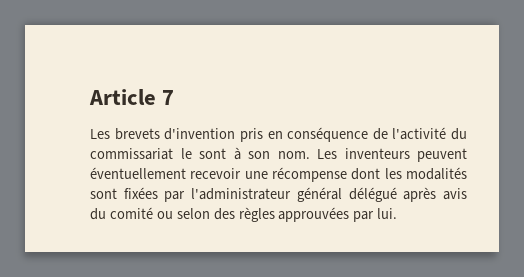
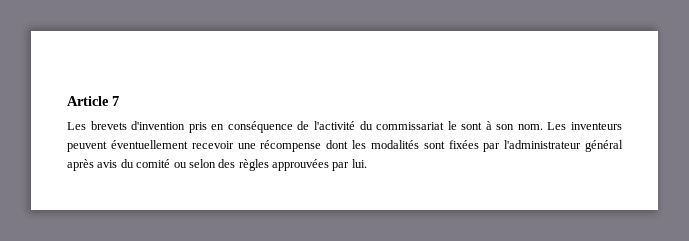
- Les inventeurs peuvent éventuellement recevoir une récompense dont les modalités sont fixées par l'administrateur général délégué après avis du comité ou selon des règles approuvées par lui.
+ Les inventeurs peuvent éventuellement recevoir une récompense dont les modalités sont fixées par l'administrateur général après avis du comité ou selon des règles approuvées par lui.

